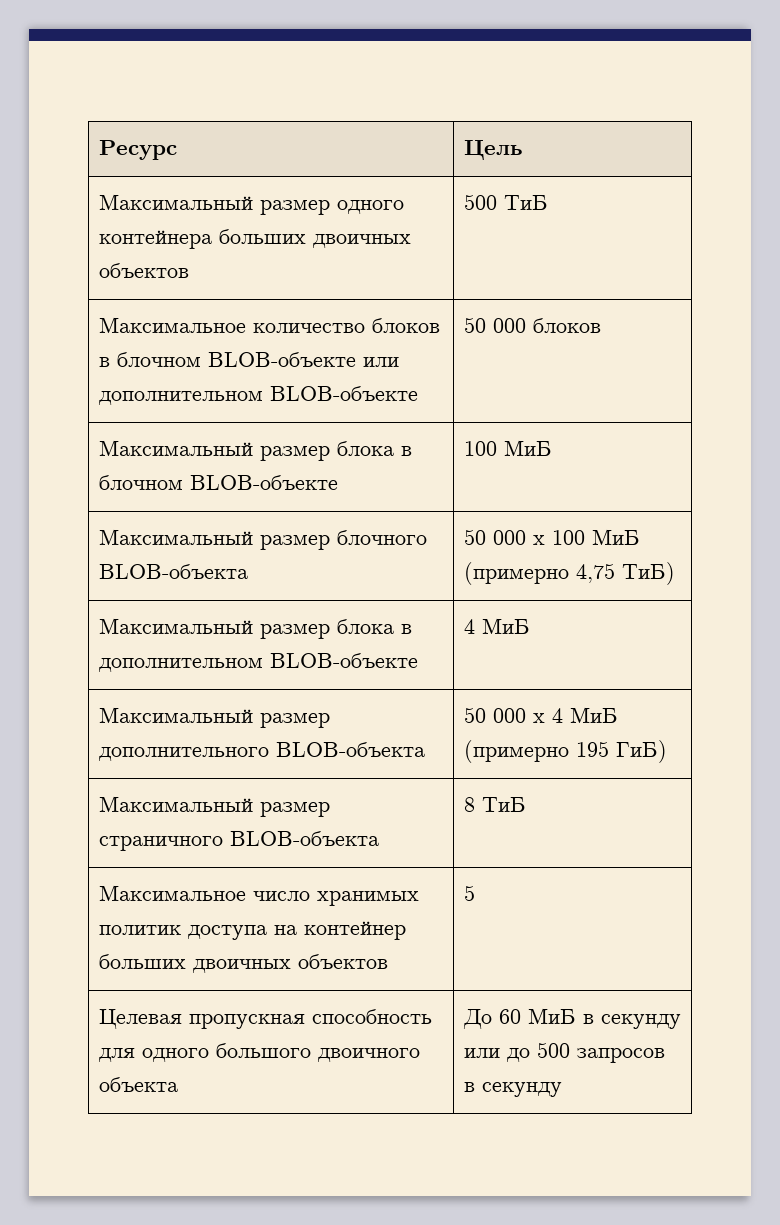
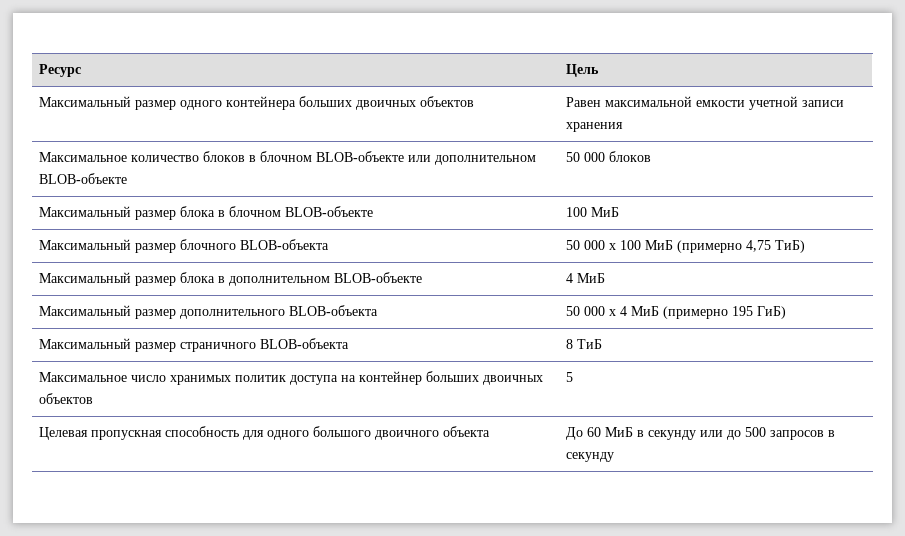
- Максимальный размер одного контейнера больших двоичных объектов | 500 ТиБ
+ Максимальный размер одного контейнера больших двоичных объектов | Равен максимальной емкости учетной записи хранения

